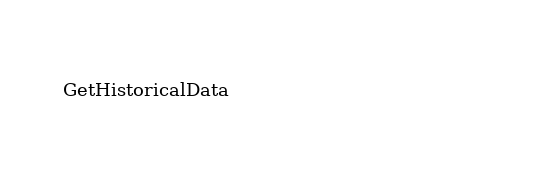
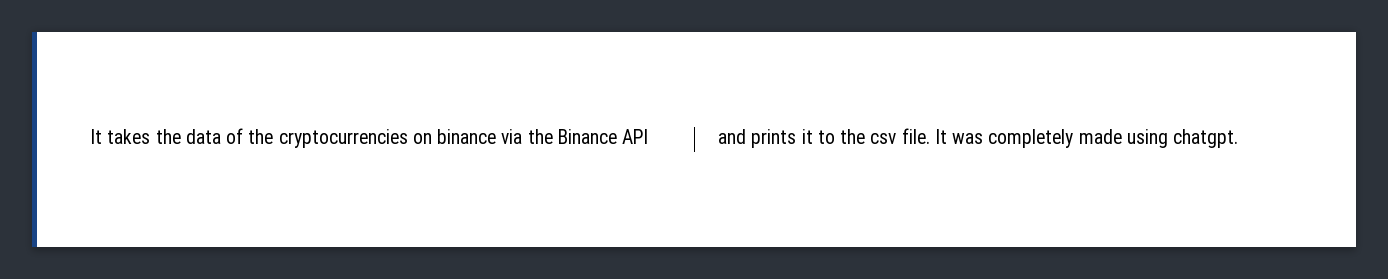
- GetHistoricalData
+ It takes the data of the cryptocurrencies on binance via the Binance API and prints it to the csv file. It was completely made using chatgpt.

